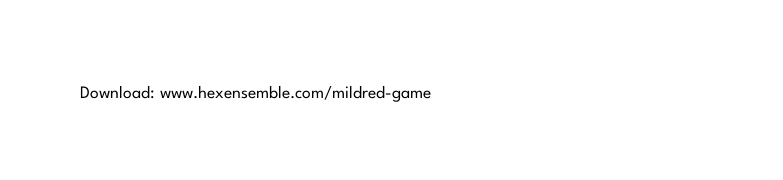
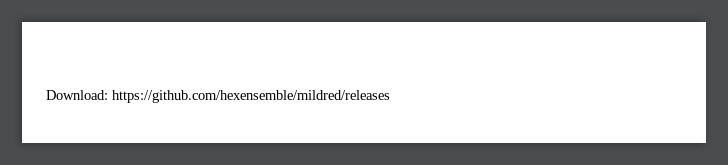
- Download: www.hexensemble.com/mildred-game
+ Download: https://github.com/hexensemble/mildred/releases

